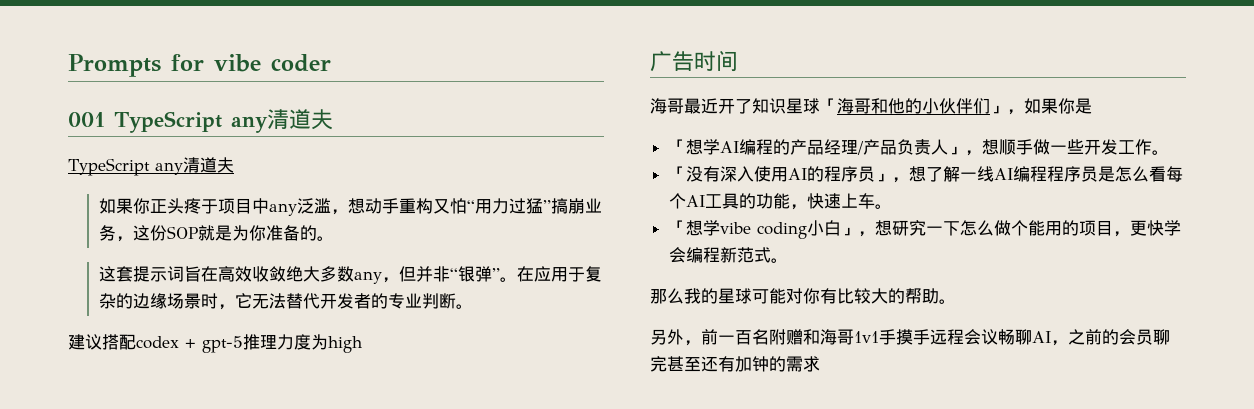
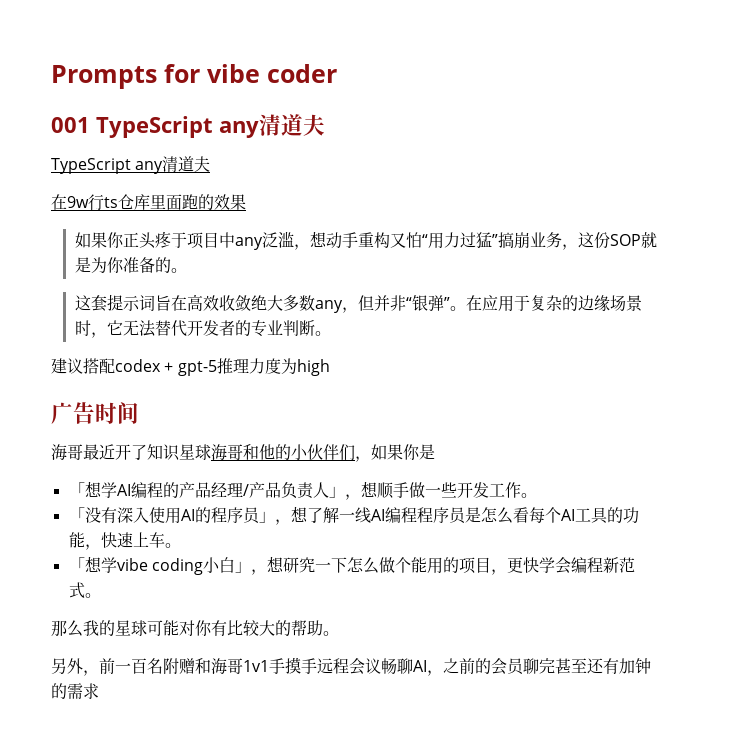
+ 在9w行ts仓库里面跑的效果
- 海哥最近开了知识星球「海哥和他的小伙伴们」，如果你是
+ 海哥最近开了知识星球海哥和他的小伙伴们，如果你是

